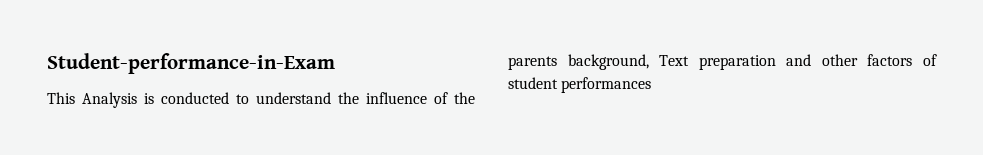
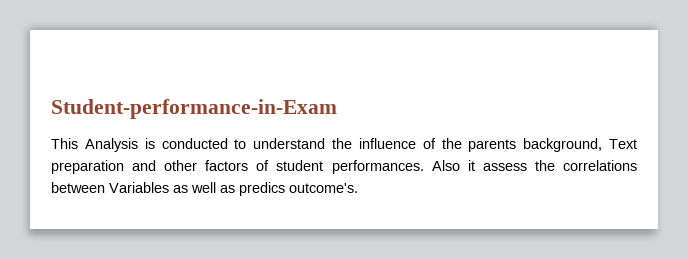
- This Analysis is conducted to understand the influence of the parents background, Text preparation and other factors of student performances
+ This Analysis is conducted to understand the influence of the parents background, Text preparation and other factors of student performances. Also it assess the correlations between Variables as well as predics outcome's.

